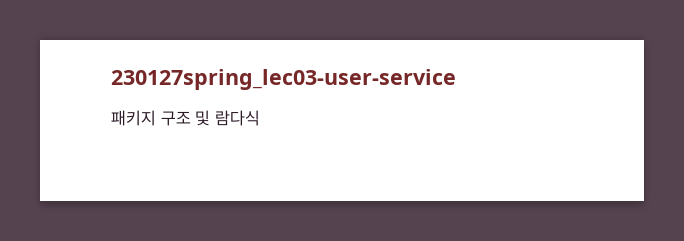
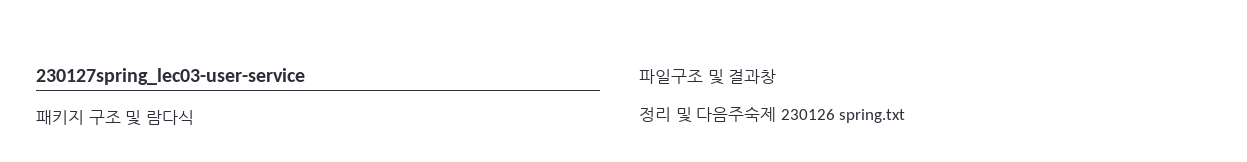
+ 파일구조 및 결과창
+ 정리 및 다음주숙제 230126 spring.txt

